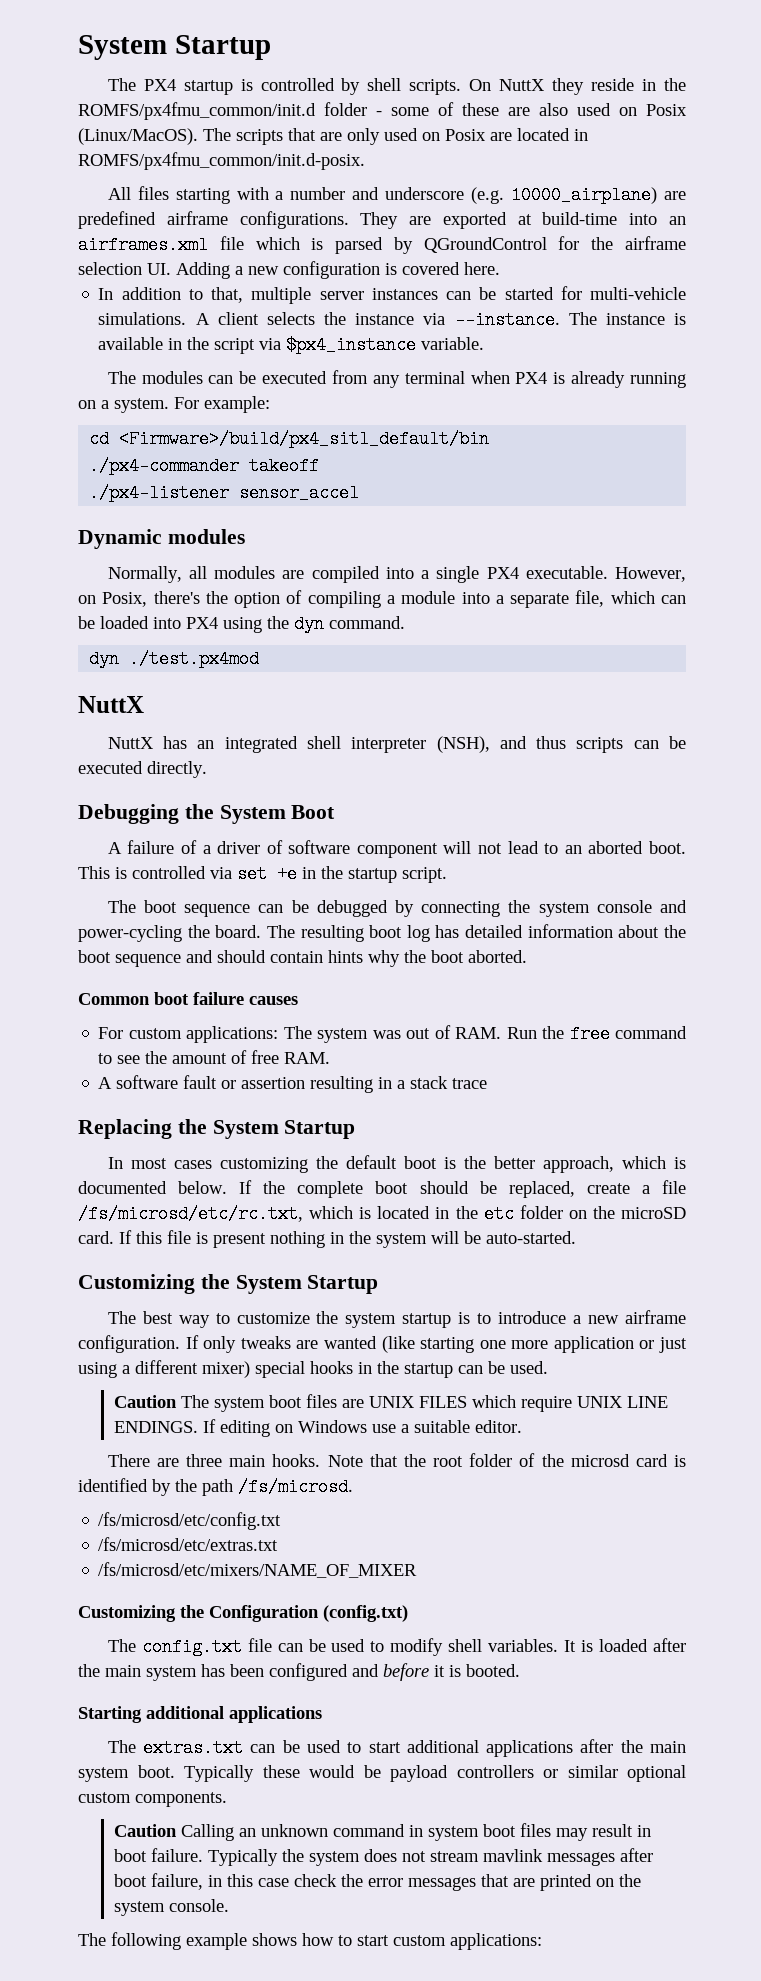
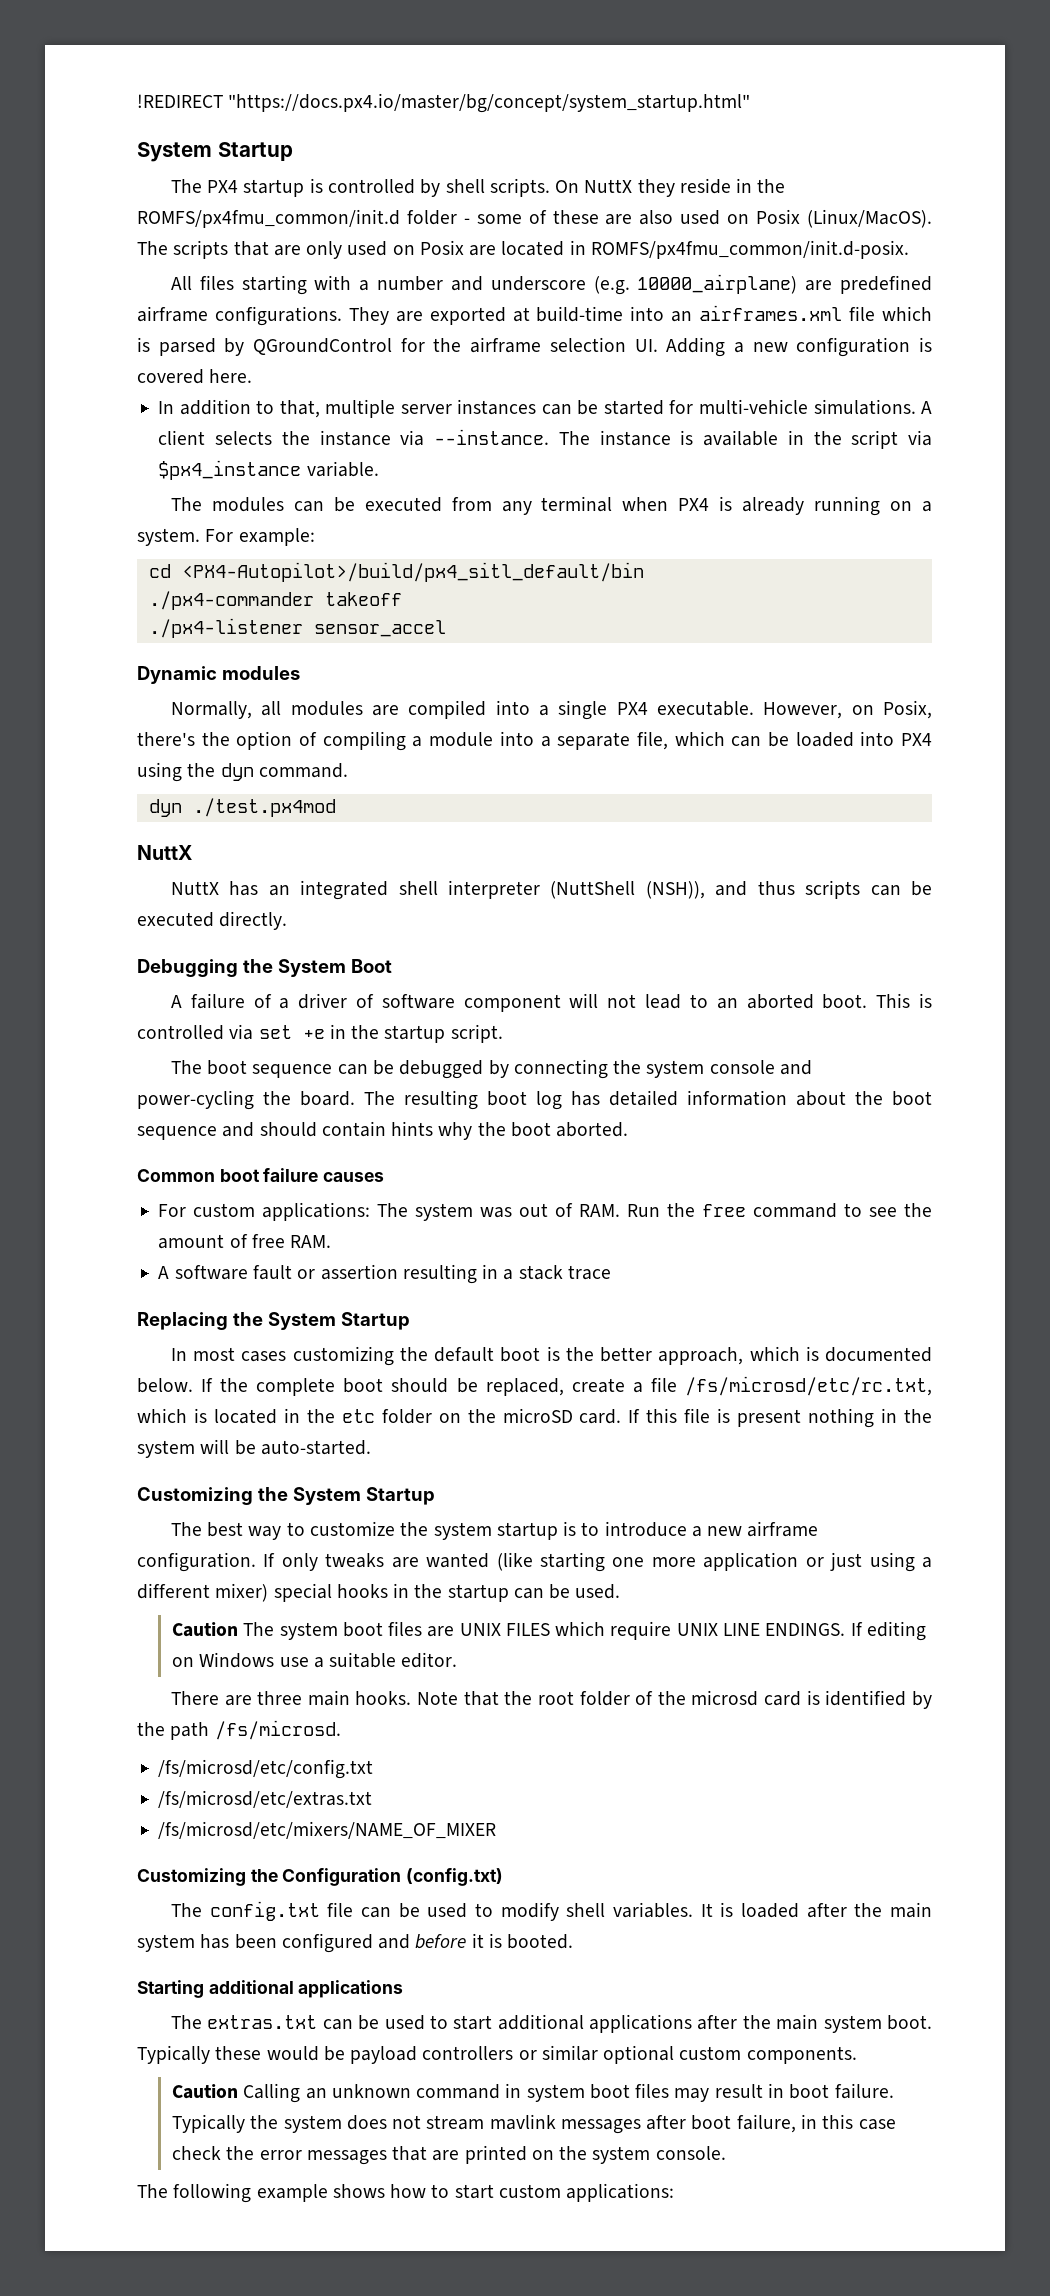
+ !REDIRECT "https://docs.px4.io/master/bg/concept/system_startup.html"
- cd <Firmware>/build/px4_sitl_default/bin
+ cd <PX4-Autopilot>/build/px4_sitl_default/bin
- NuttX has an integrated shell interpreter (NSH), and thus scripts can be executed directly.
+ NuttX has an integrated shell interpreter (NuttShell (NSH)), and thus scripts can be executed directly.

